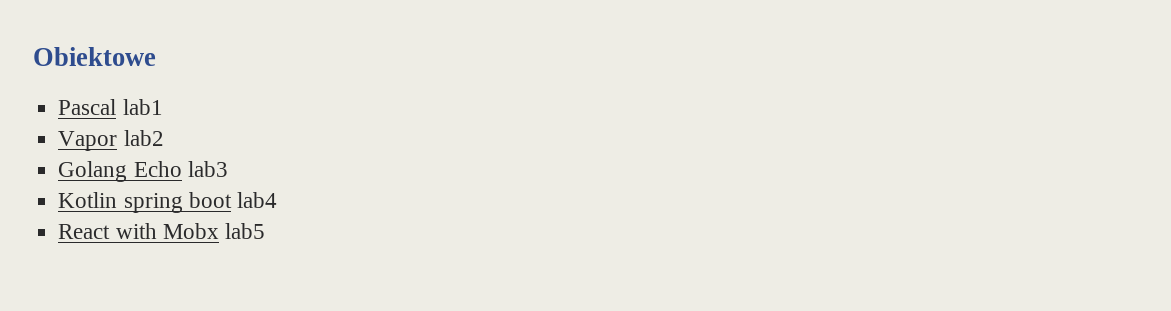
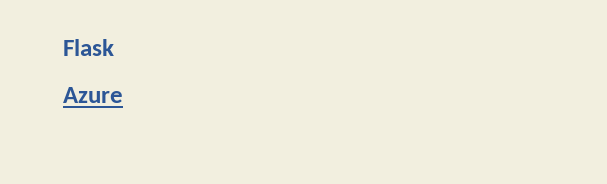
- Obiektowe
- Pascal lab1
- Vapor lab2
- Golang Echo lab3
- Kotlin spring boot lab4
- React with Mobx lab5
+ Flask
+ Azure

